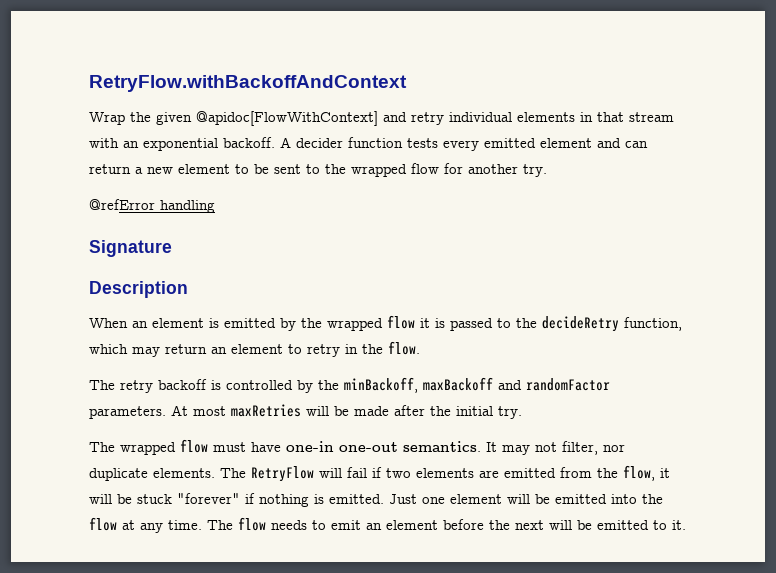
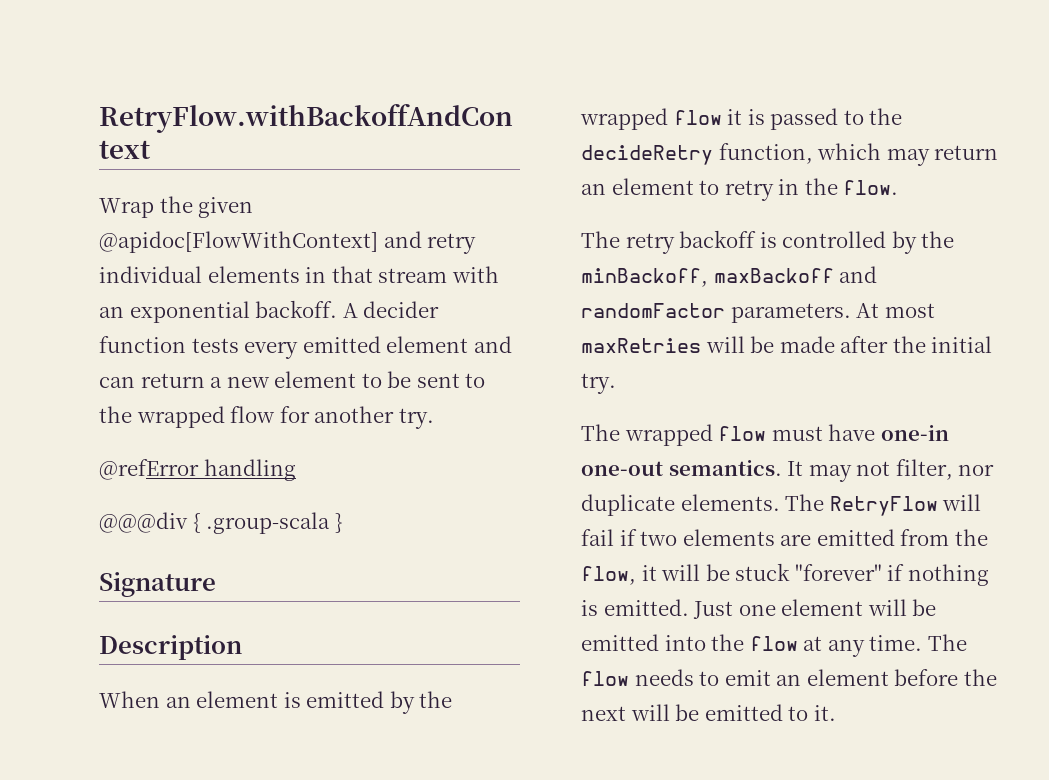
+ @@@div { .group-scala }

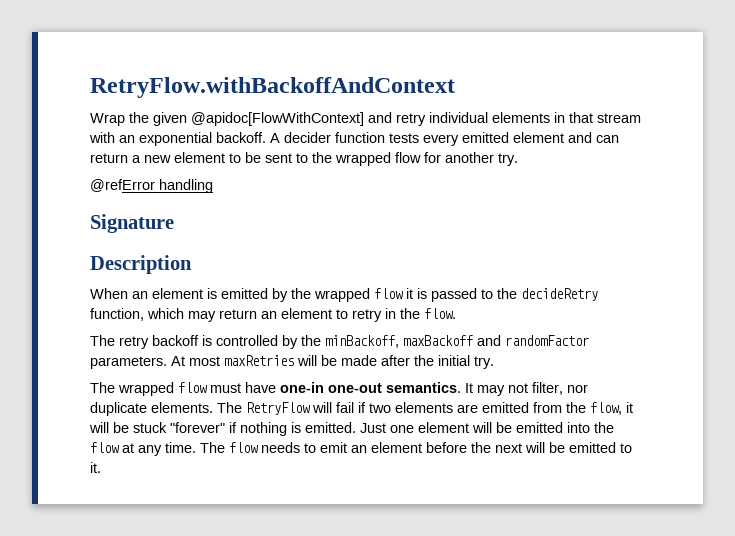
- @@@div { .group-scala }

